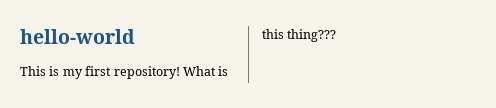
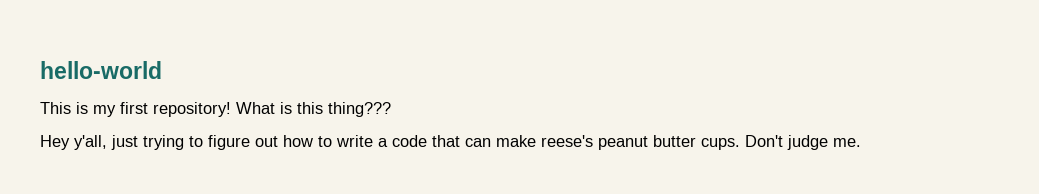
+ Hey y'all, just trying to figure out how to write a code that can make reese's peanut butter cups. Don't judge me.

